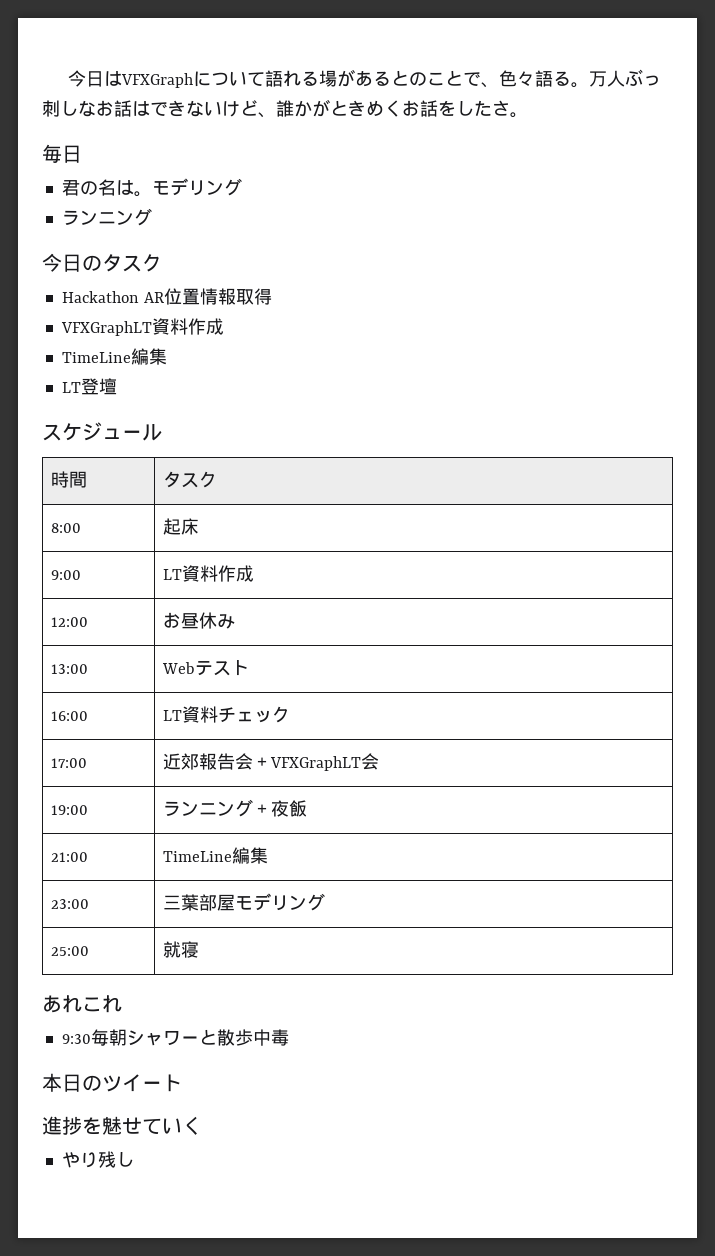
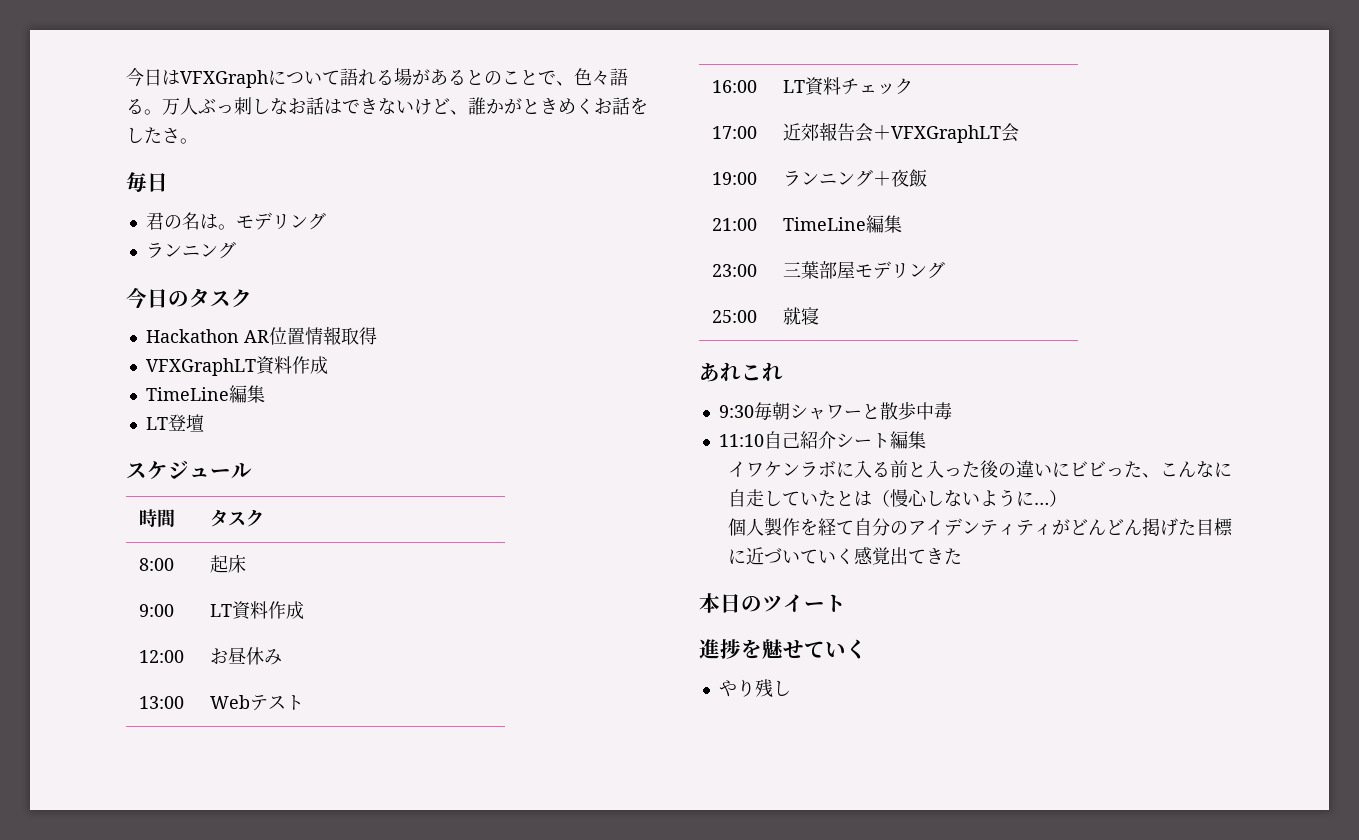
+ 11:10自己紹介シート編集
+ イワケンラボに入る前と入った後の違いにビビった、こんなに自走していたとは（慢心しないように…）
+ 個人製作を経て自分のアイデンティティがどんどん掲げた目標に近づいていく感覚出てきた

